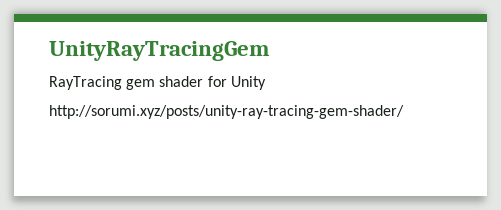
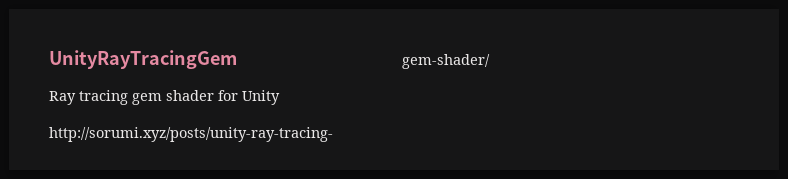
- RayTracing gem shader for Unity
+ Ray tracing gem shader for Unity

